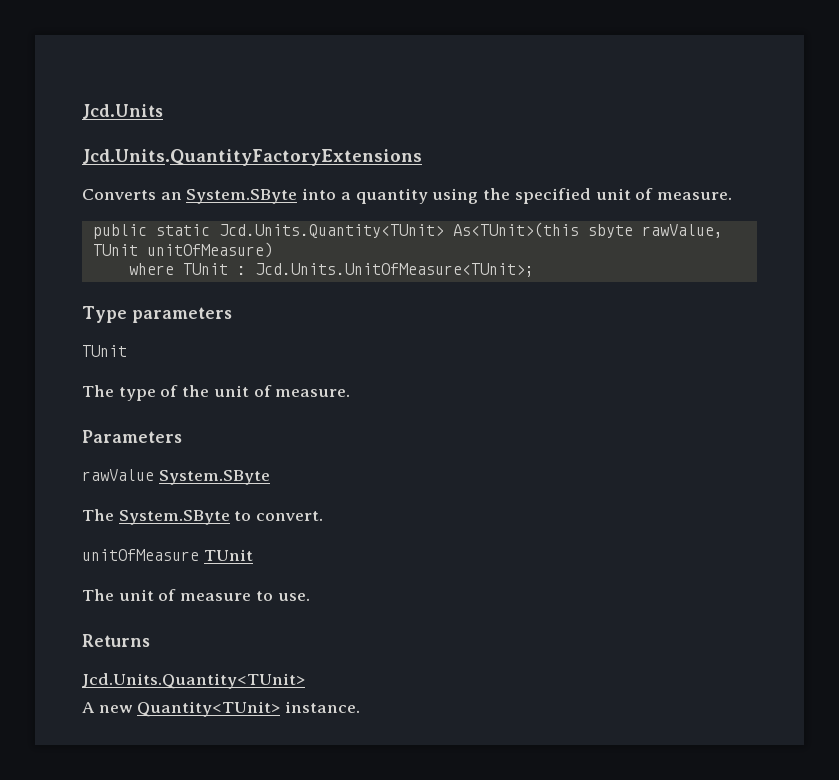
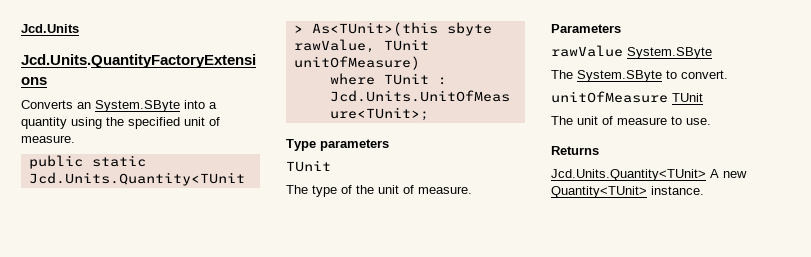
  Returns
- Jcd.Units.Quantity<TUnit>
- A new Quantity<TUnit> instance.
+ Jcd.Units.Quantity<TUnit> A new Quantity<TUnit> instance.

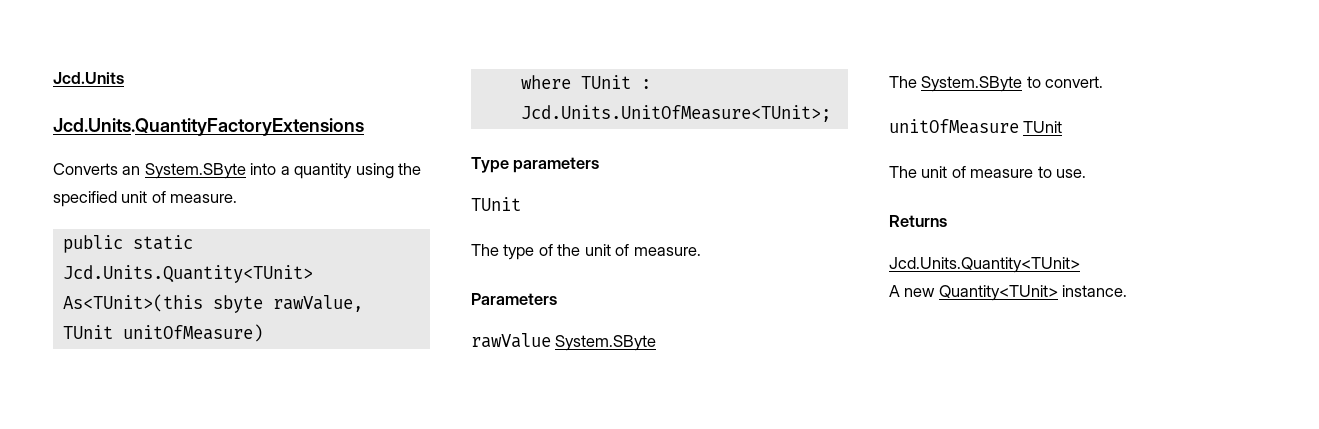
  Returns
- Jcd.Units.Quantity<TUnit> A new Quantity<TUnit> instance.
+ Jcd.Units.Quantity<TUnit>
+ A new Quantity<TUnit> instance.

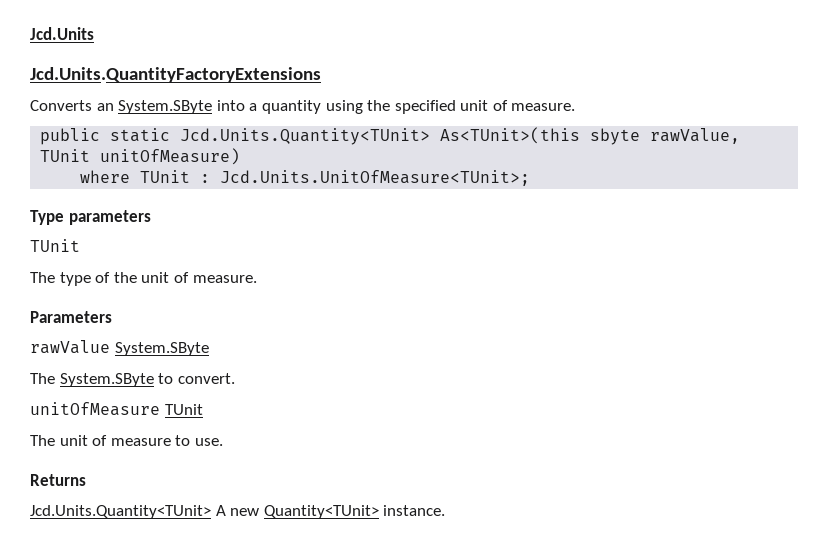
  Returns
- Jcd.Units.Quantity<TUnit>
- A new Quantity<TUnit> instance.
+ Jcd.Units.Quantity<TUnit> A new Quantity<TUnit> instance.

